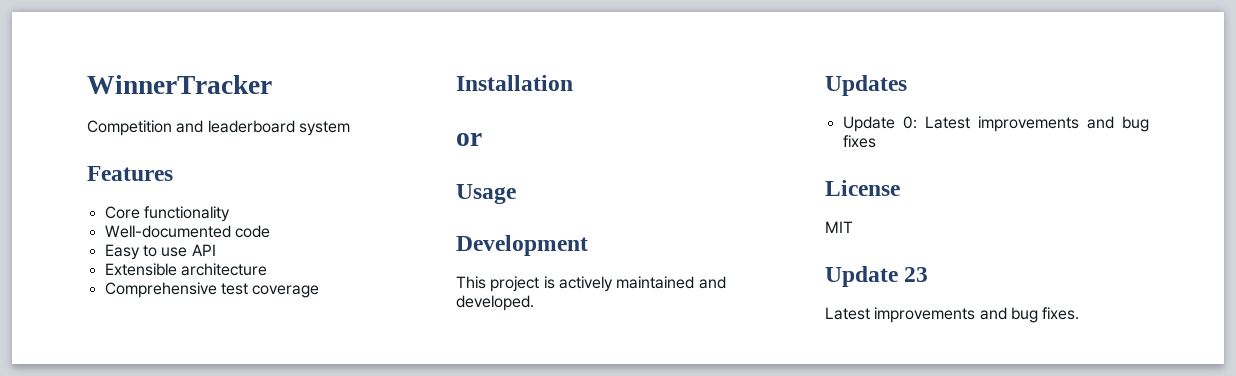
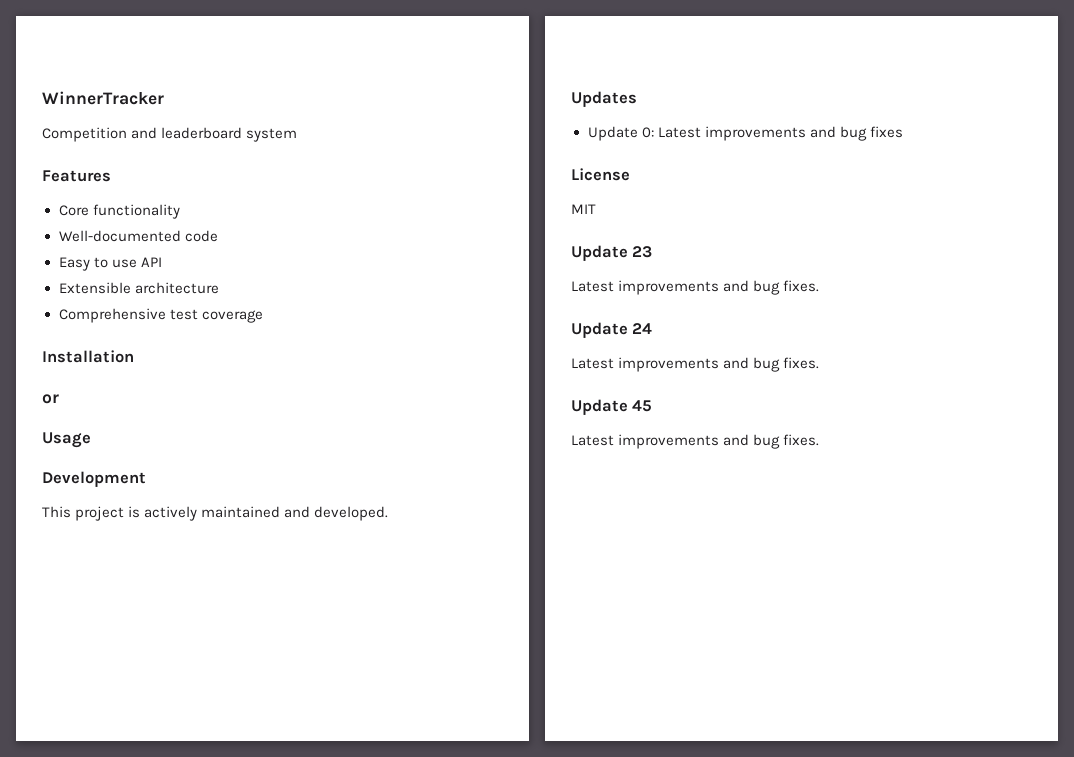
+ Update 24
+ Latest improvements and bug fixes.
+ Update 45
+ Latest improvements and bug fixes.

